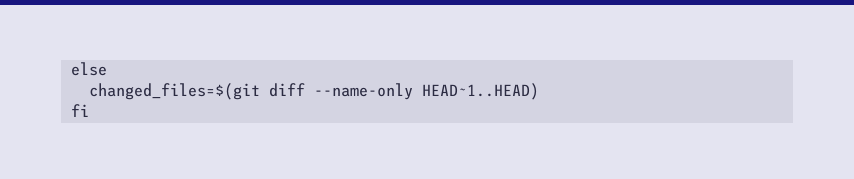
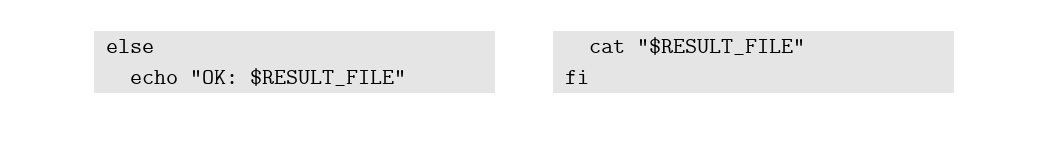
- changed_files=$(git diff --name-only HEAD~1..HEAD)
+ echo "OK: $RESULT_FILE"
+ cat "$RESULT_FILE"

